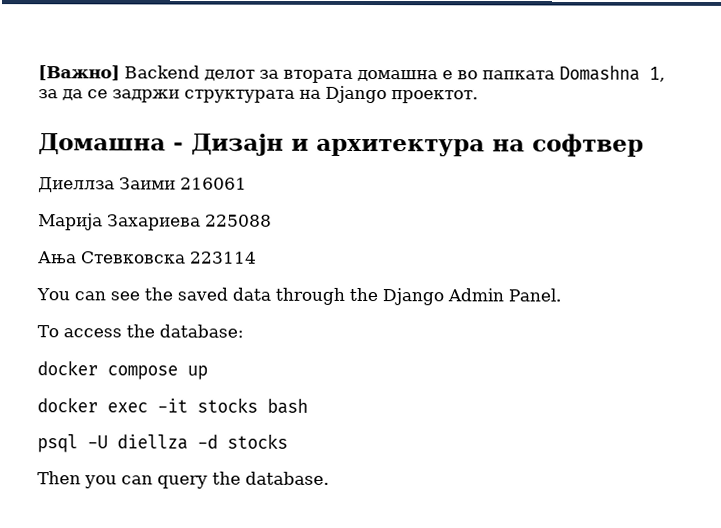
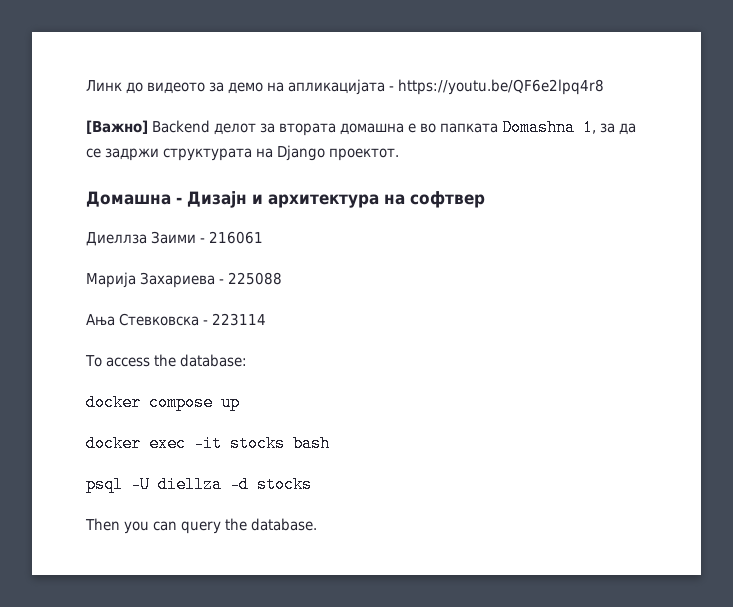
+ Линк до видеото за демо на апликацијата - https://youtu.be/QF6e2lpq4r8
- Диеллза Заими 216061
+ Диеллза Заими - 216061
- Марија Захариева 225088
+ Марија Захариева - 225088
- Ања Стевковска 223114
+ Ања Стевковска - 223114
- You can see the saved data through the Django Admin Panel.

